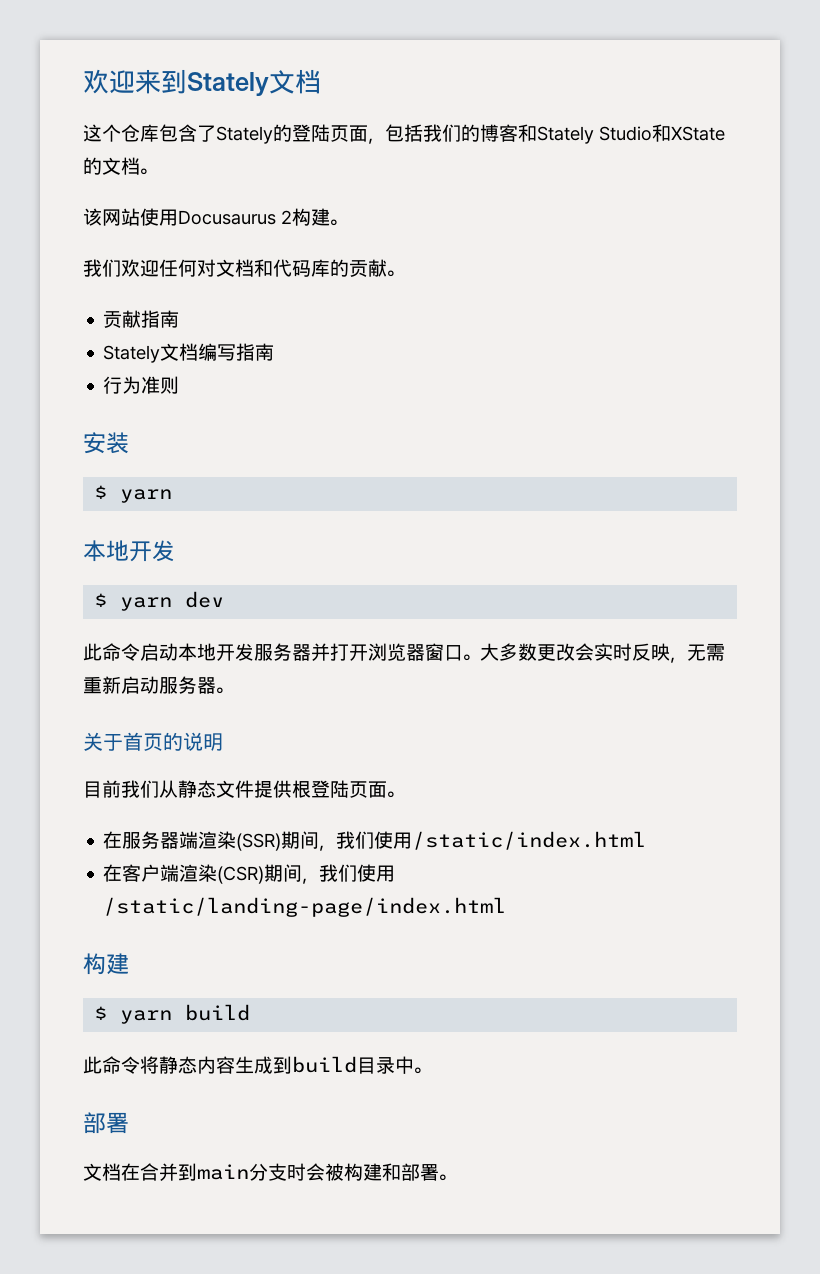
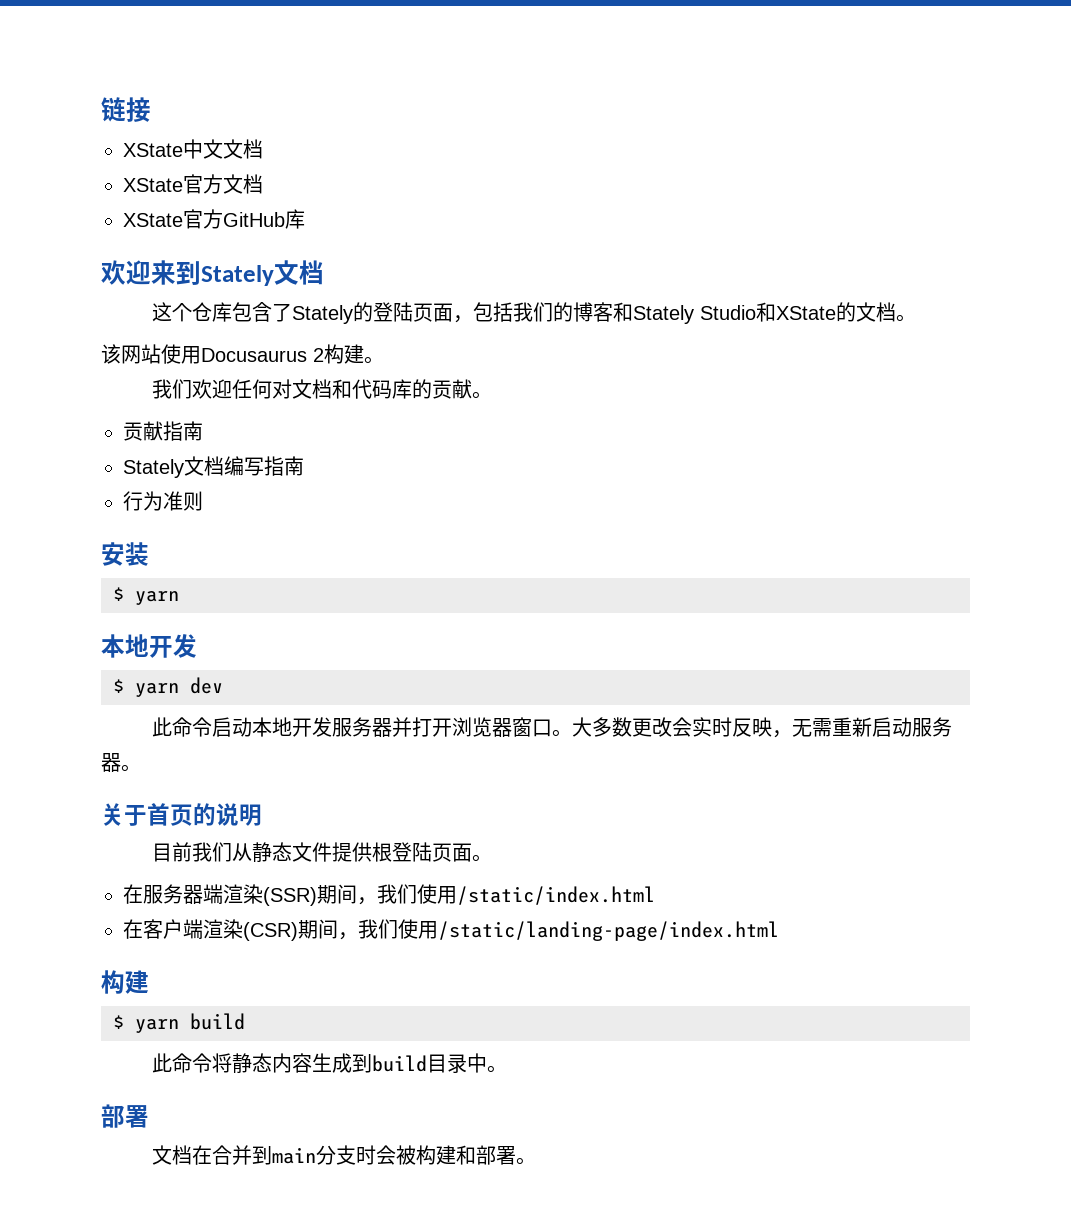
+ 链接
+ XState中文文档
+ XState官方文档
+ XState官方GitHub库

